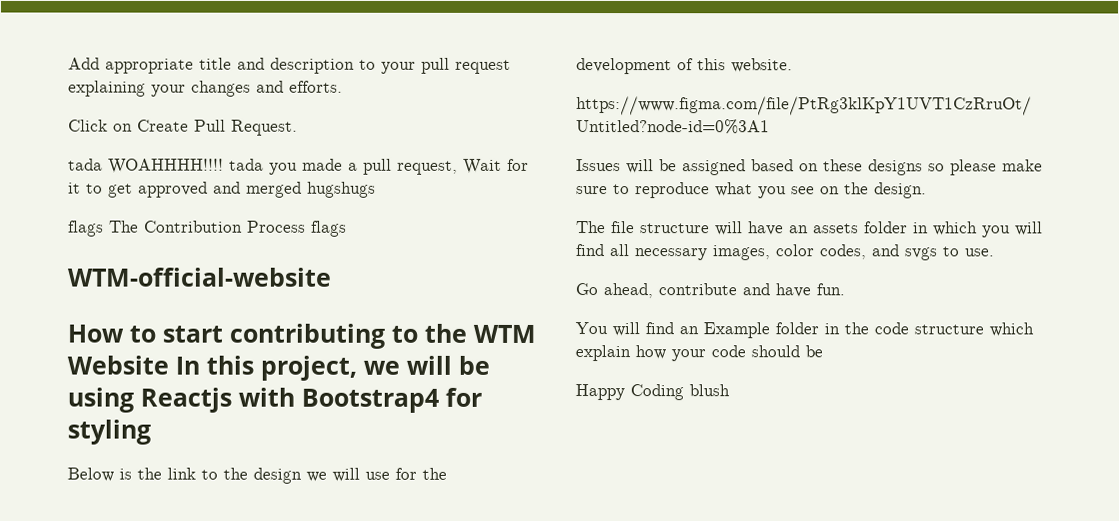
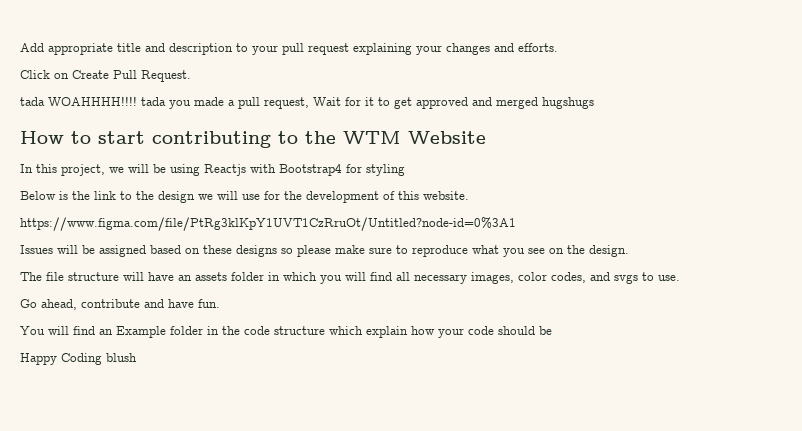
- flags The Contribution Process flags
- WTM-official-website
- How to start contributing to the WTM Website In this project, we will be using Reactjs with Bootstrap4 for styling
+ How to start contributing to the WTM Website
+ In this project, we will be using Reactjs with Bootstrap4 for styling

